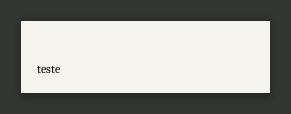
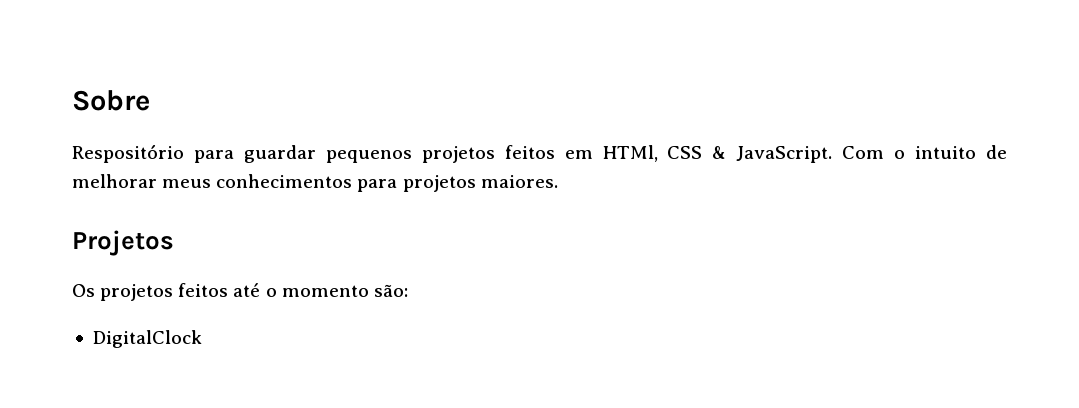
- teste
+ Sobre
+ Respositório para guardar pequenos projetos feitos em HTMl, CSS & JavaScript. Com o intuito de melhorar meus conhecimentos para projetos maiores.
+ Projetos
+ Os projetos feitos até o momento são:
+ DigitalClock

